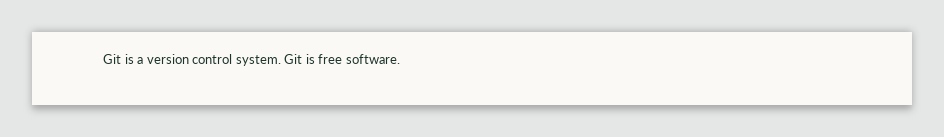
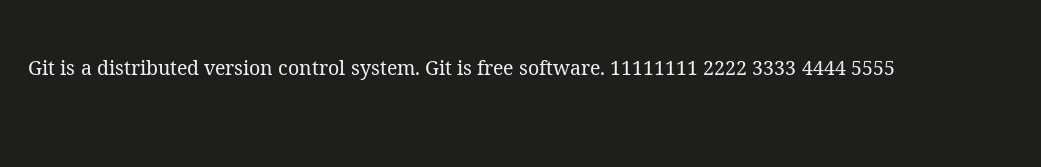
- Git is a version control system.
+ Git is a distributed version control system.
+ 11111111 2222 3333 4444 5555

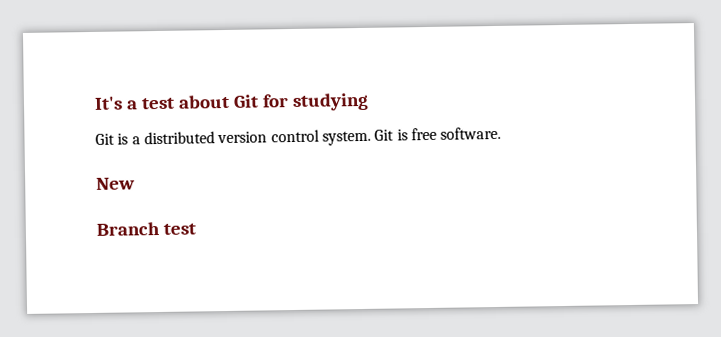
+ It's a test about Git for studying
- Git is free software. 11111111 2222 3333 4444 5555
+ Git is free software.
+ New
+ Branch test

